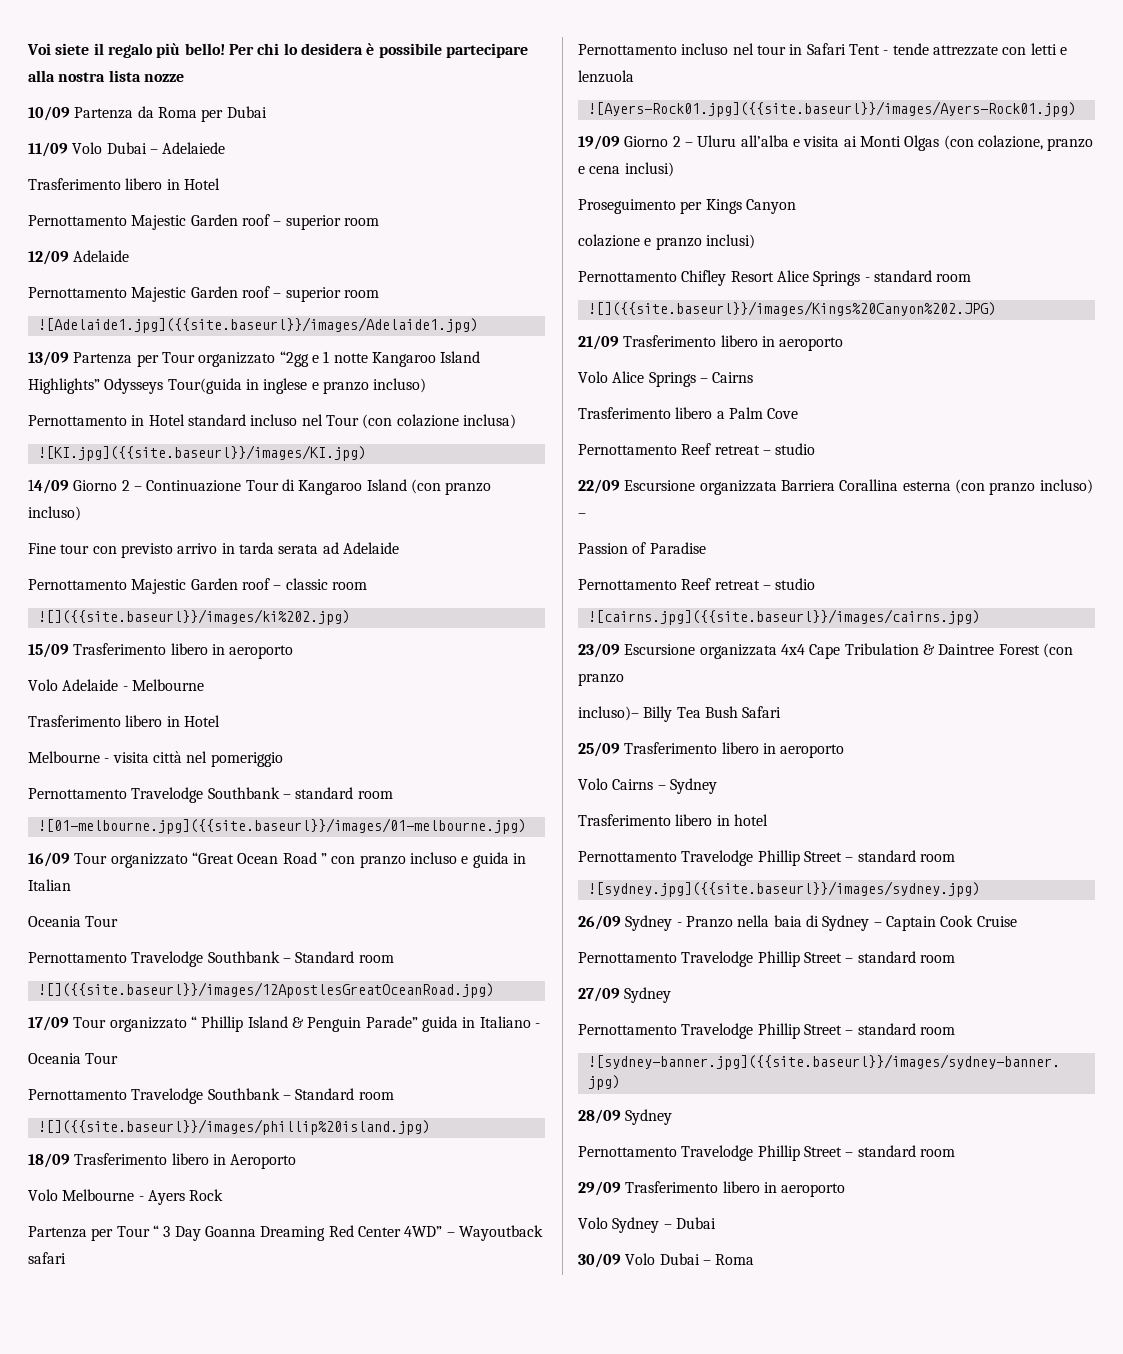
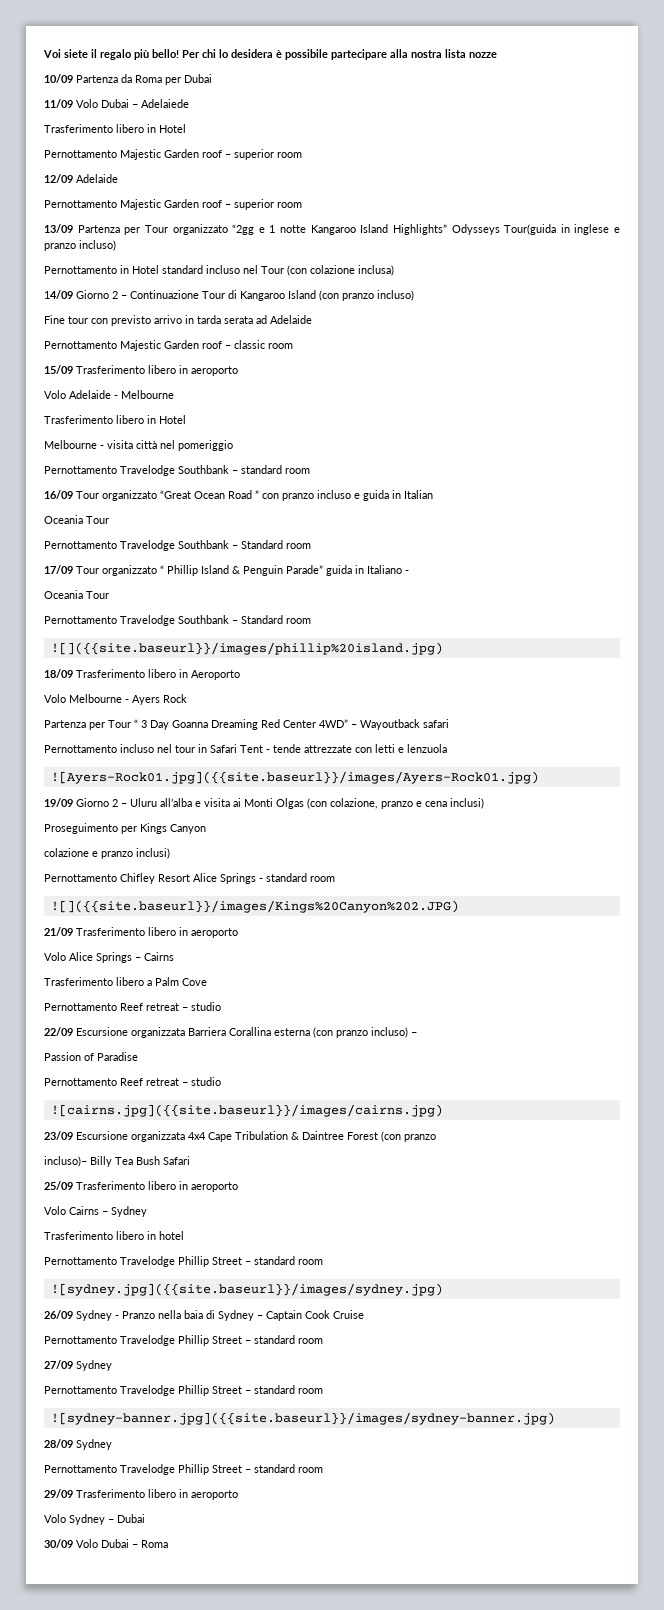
- ![Adelaide1.jpg]({{site.baseurl}}/images/Adelaide1.jpg)
- ![KI.jpg]({{site.baseurl}}/images/KI.jpg)
- ![]({{site.baseurl}}/images/ki%202.jpg)
- ![01-melbourne.jpg]({{site.baseurl}}/images/01-melbourne.jpg)
- ![]({{site.baseurl}}/images/12ApostlesGreatOceanRoad.jpg)

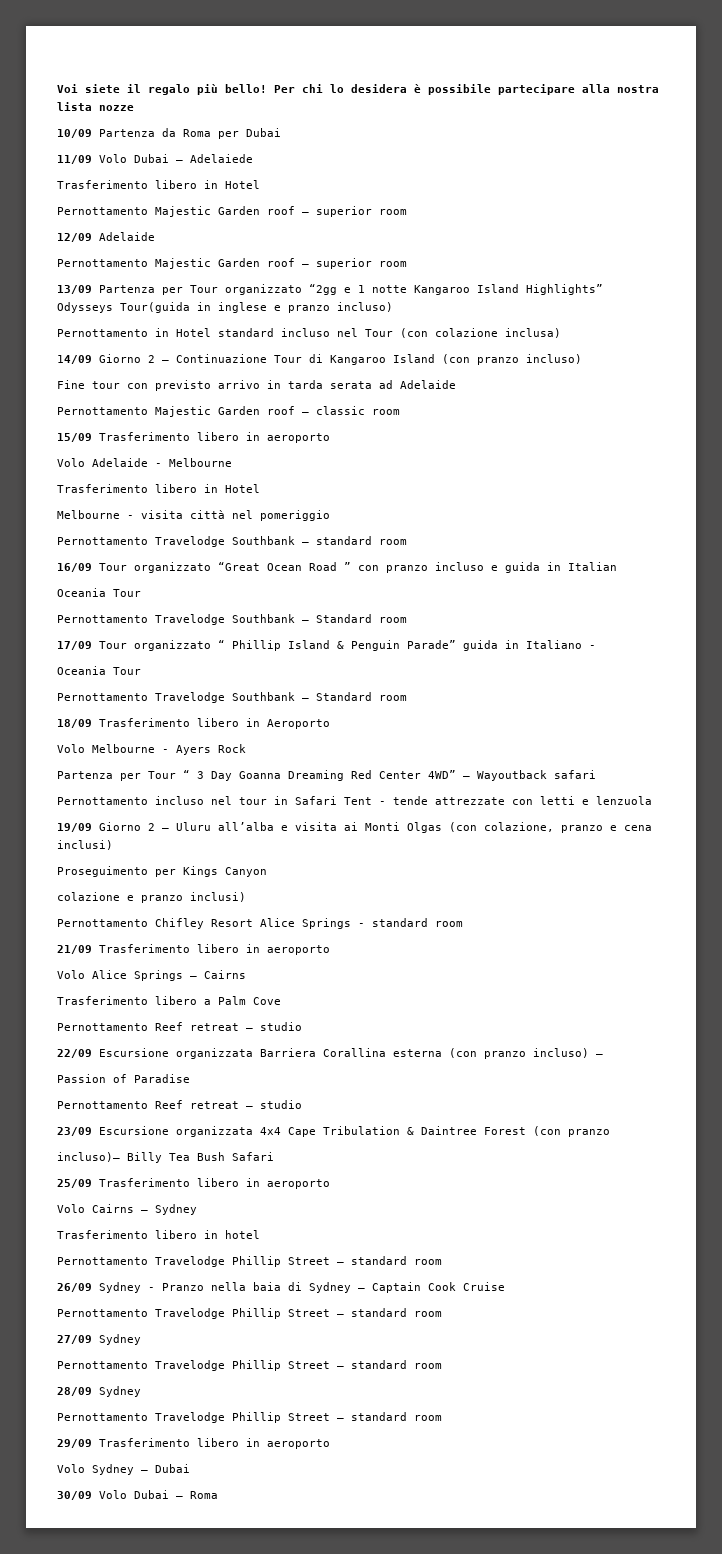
- ![]({{site.baseurl}}/images/phillip%20island.jpg)
- ![Ayers-Rock01.jpg]({{site.baseurl}}/images/Ayers-Rock01.jpg)
- ![]({{site.baseurl}}/images/Kings%20Canyon%202.JPG)
- ![cairns.jpg]({{site.baseurl}}/images/cairns.jpg)
- ![sydney.jpg]({{site.baseurl}}/images/sydney.jpg)
- ![sydney-banner.jpg]({{site.baseurl}}/images/sydney-banner.jpg)

